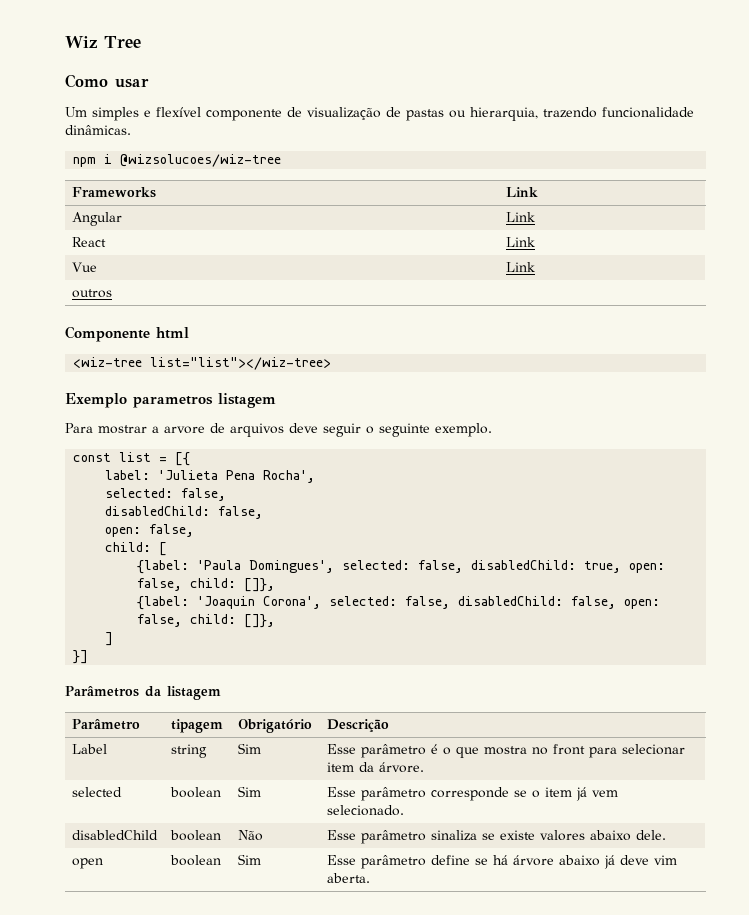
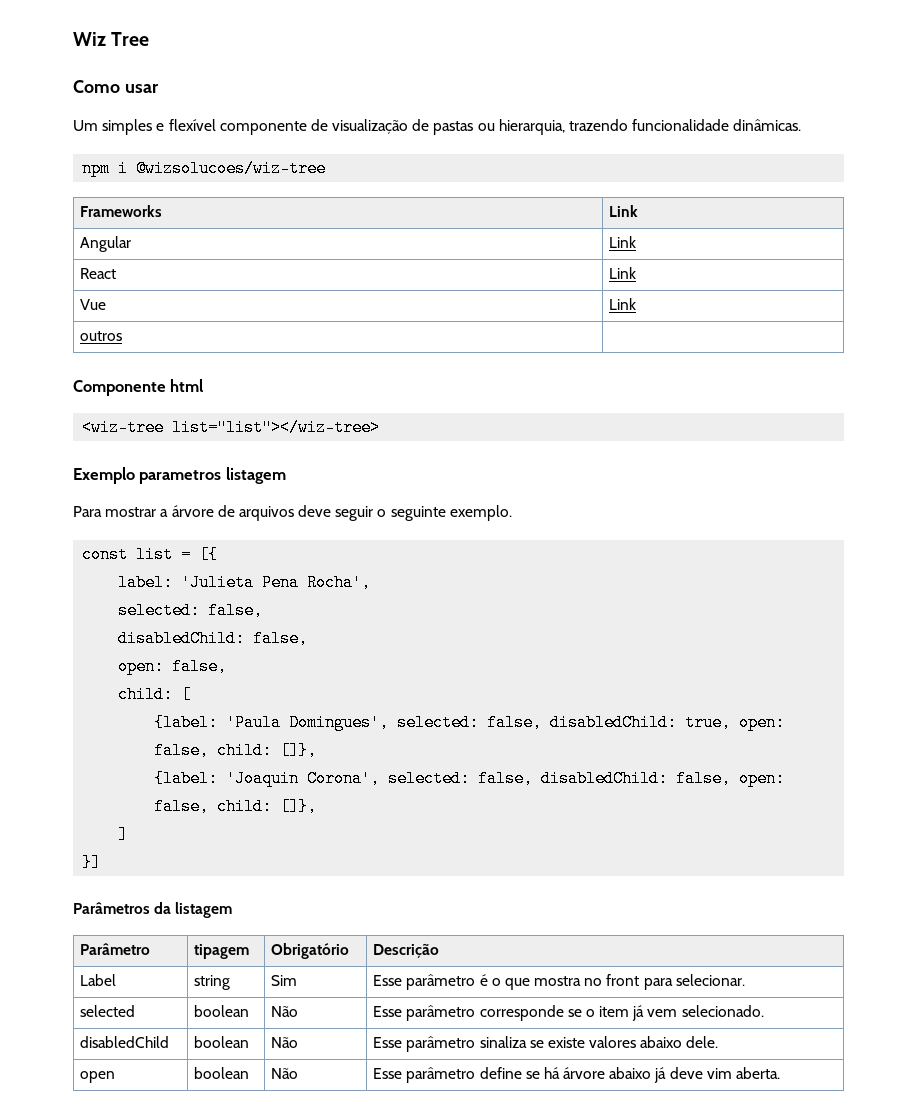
- Para mostrar a arvore de arquivos deve seguir o seguinte exemplo.
+ Para mostrar a árvore de arquivos deve seguir o seguinte exemplo.
- Label | string | Sim | Esse parâmetro é o que mostra no front para selecionar item da árvore.
+ Label | string | Sim | Esse parâmetro é o que mostra no front para selecionar.
- selected | boolean | Sim | Esse parâmetro corresponde se o item já vem selecionado.
+ selected | boolean | Não | Esse parâmetro corresponde se o item já vem selecionado.
- open | boolean | Sim | Esse parâmetro define se há árvore abaixo já deve vim aberta.
+ open | boolean | Não | Esse parâmetro define se há árvore abaixo já deve vim aberta.

